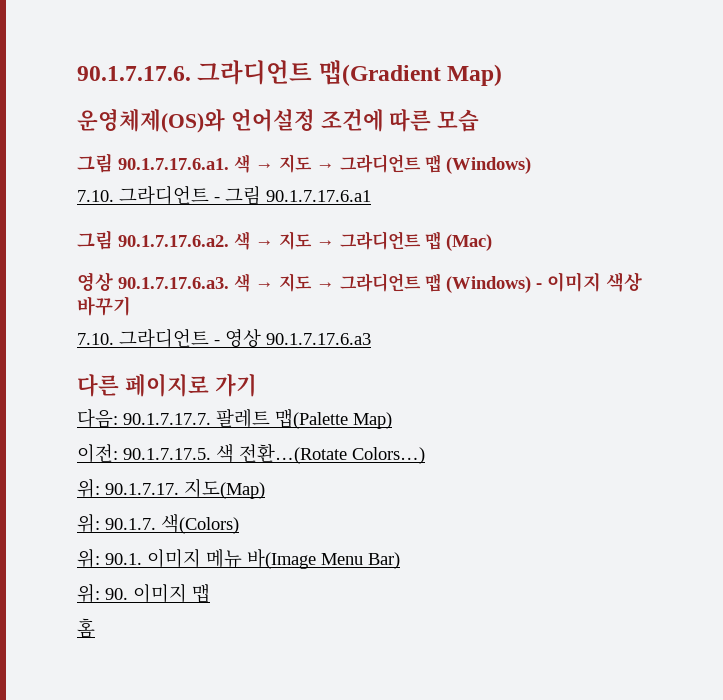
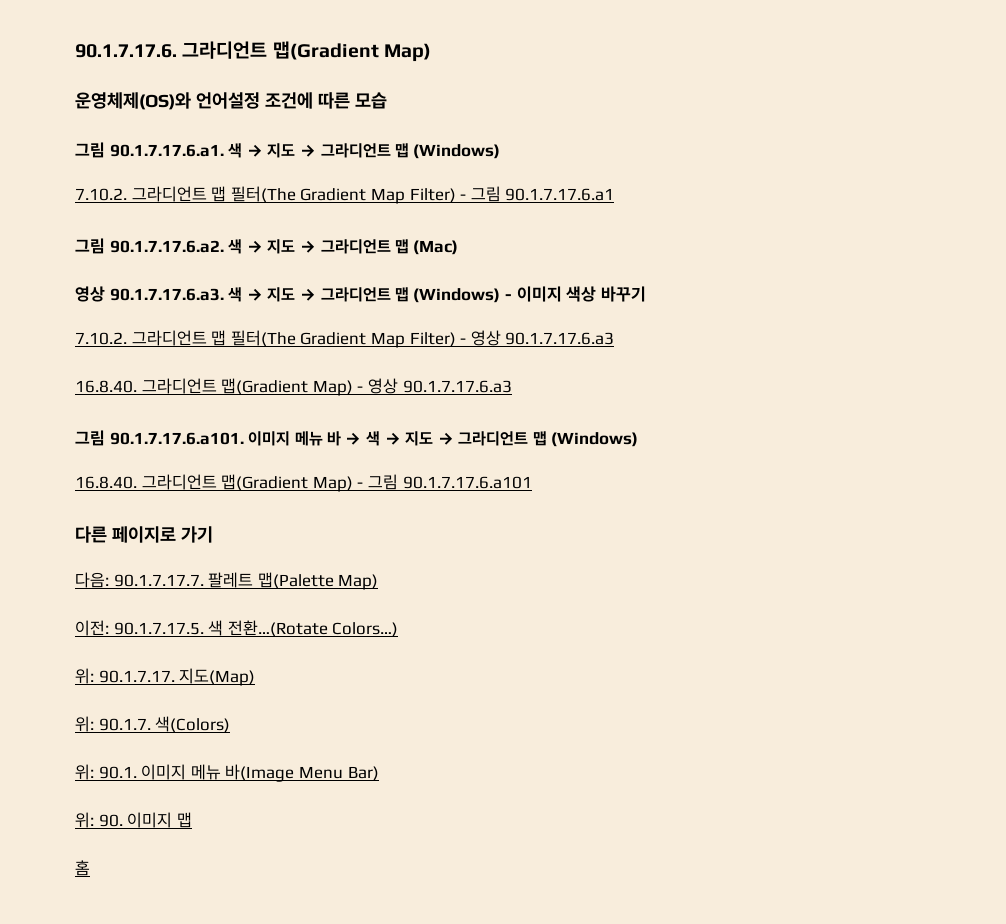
- 7.10. 그라디언트 - 그림 90.1.7.17.6.a1
+ 7.10.2. 그라디언트 맵 필터(The Gradient Map Filter) - 그림 90.1.7.17.6.a1
- 7.10. 그라디언트 - 영상 90.1.7.17.6.a3
+ 7.10.2. 그라디언트 맵 필터(The Gradient Map Filter) - 영상 90.1.7.17.6.a3
+ 16.8.40. 그라디언트 맵(Gradient Map) - 영상 90.1.7.17.6.a3
+ 그림 90.1.7.17.6.a101. 이미지 메뉴 바 → 색 → 지도 → 그라디언트 맵 (Windows)
+ 16.8.40. 그라디언트 맵(Gradient Map) - 그림 90.1.7.17.6.a101

